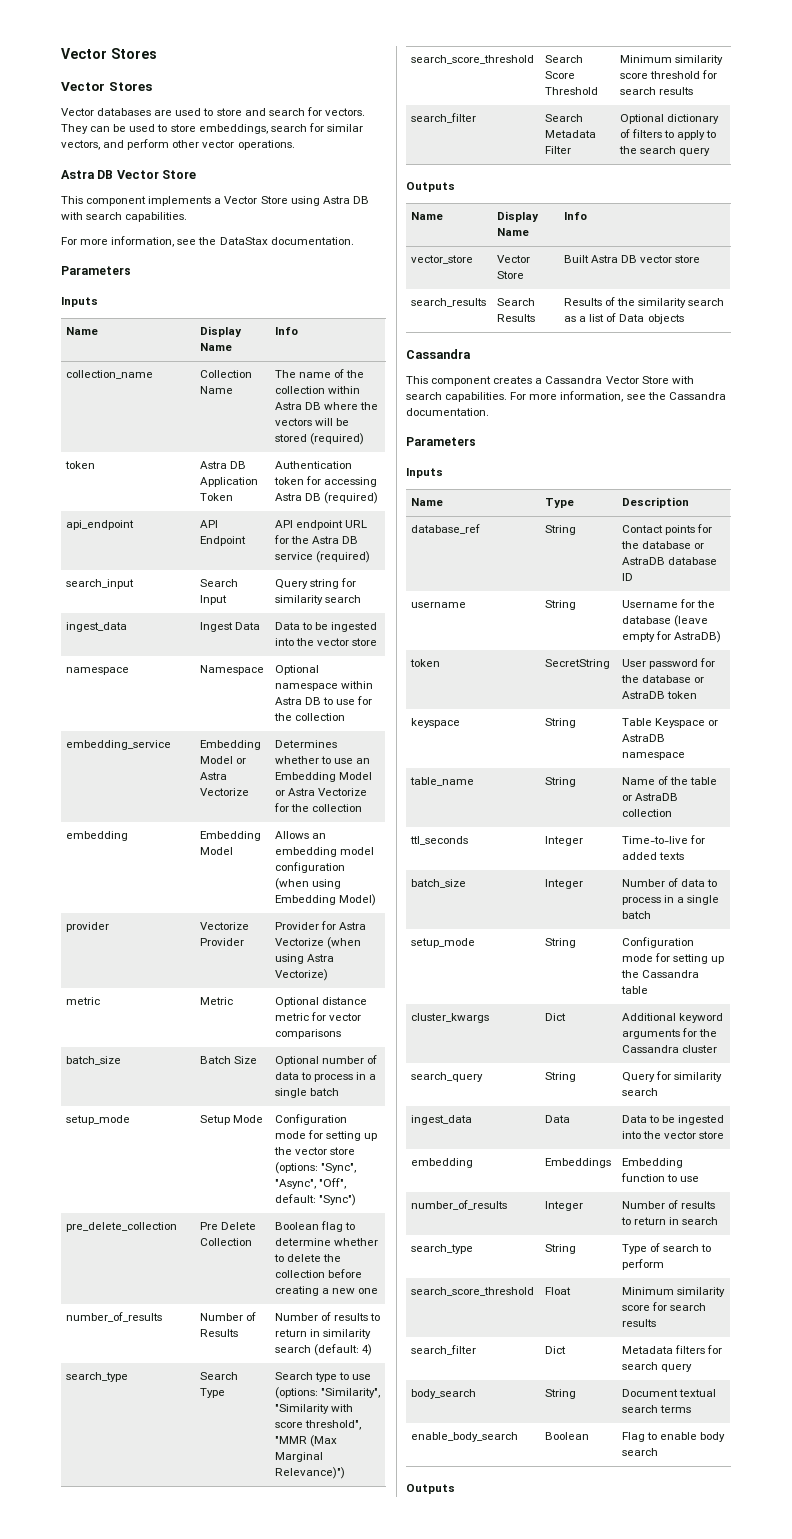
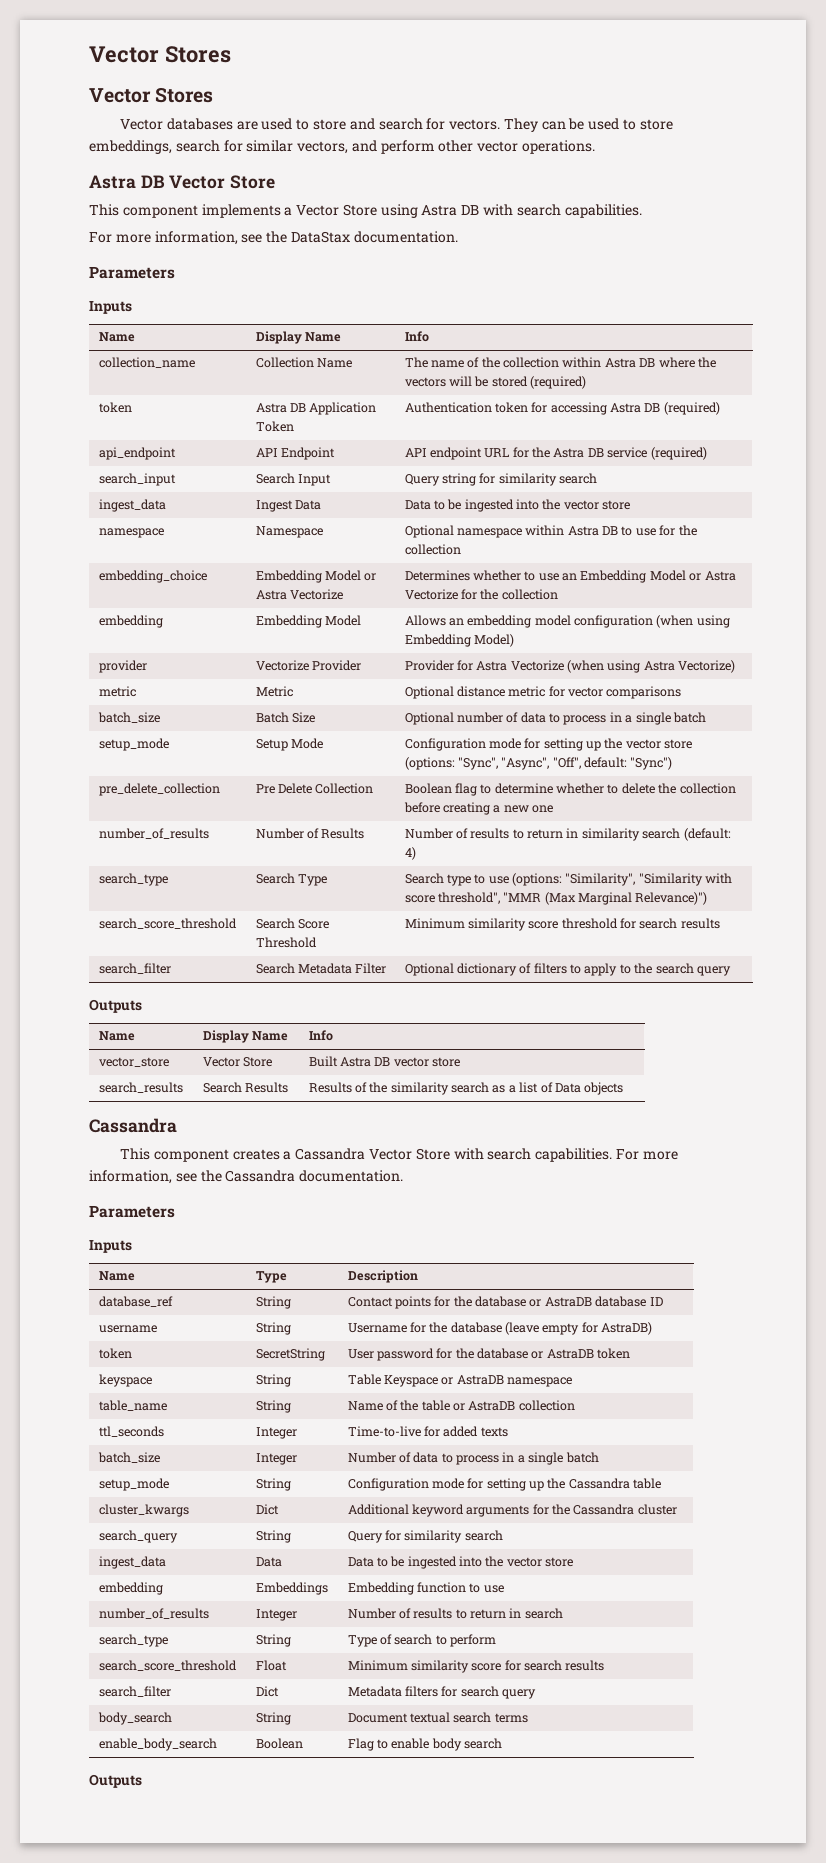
- embedding_service | Embedding Model or Astra Vectorize | Determines whether to use an Embedding Model or Astra Vectorize for the collection
+ embedding_choice | Embedding Model or Astra Vectorize | Determines whether to use an Embedding Model or Astra Vectorize for the collection

